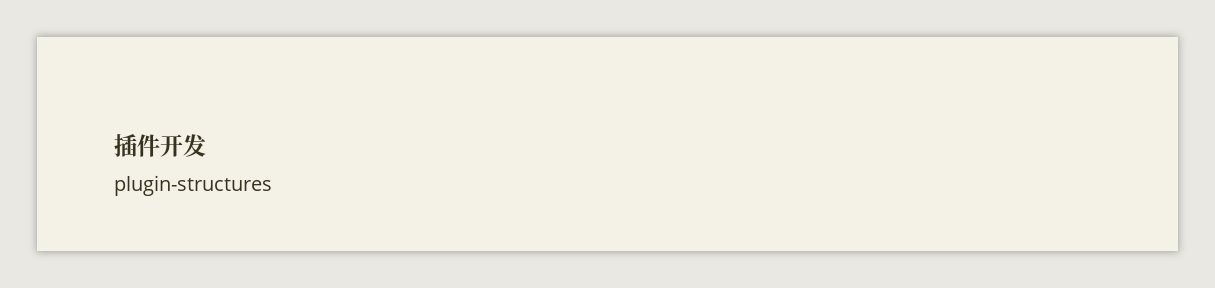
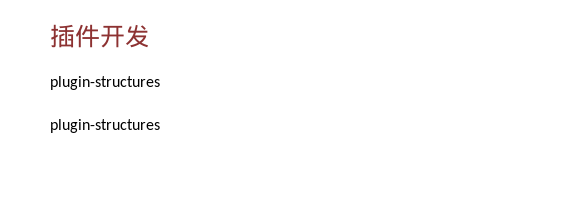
  插件开发
+ plugin-structures

